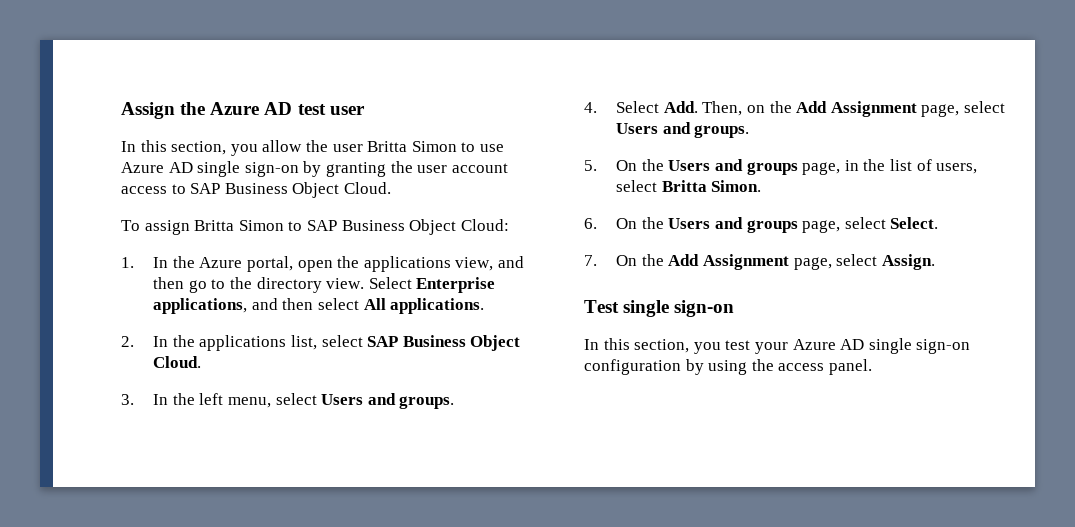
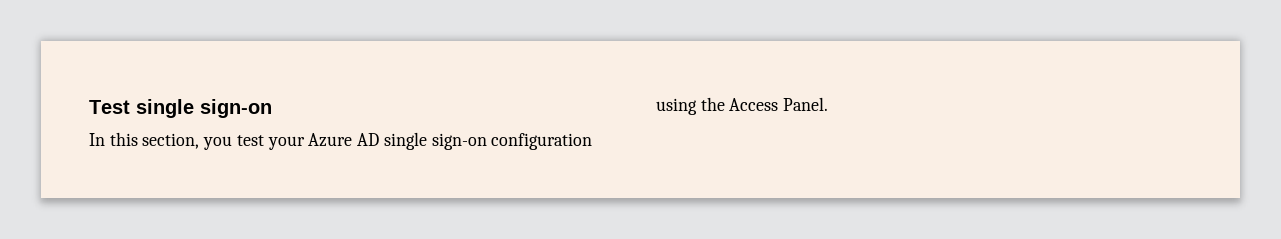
- Assign the Azure AD test user
- In this section, you allow the user Britta Simon to use Azure AD single sign-on by granting the user account access to SAP Business Object Cloud.
- To assign Britta Simon to SAP Business Object Cloud:
- 1. In the Azure portal, open the applications view, and then go to the directory view. Select Enterprise applications, and then select All applications.
- 2. In the applications list, select SAP Business Object Cloud.
- 3. In the left menu, select Users and groups.
- 4. Select Add. Then, on the Add Assignment page, select Users and groups.
- 5. On the Users and groups page, in the list of users, select Britta Simon.
- 6. On the Users and groups page, select Select.
- 7. On the Add Assignment page, select Assign.
- In this section, you test your Azure AD single sign-on configuration by using the access panel.
+ In this section, you test your Azure AD single sign-on configuration using the Access Panel.

